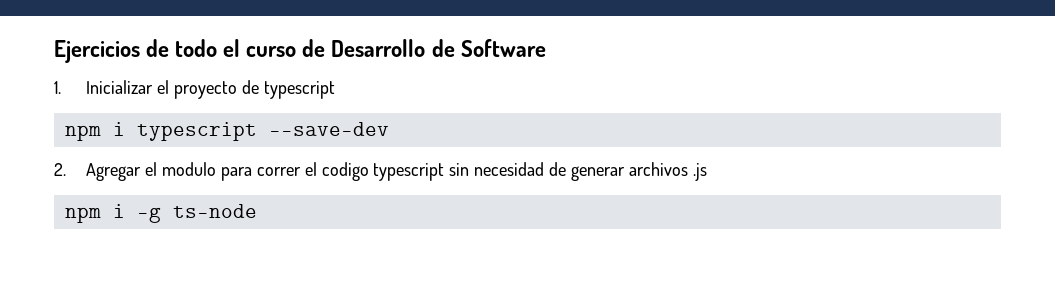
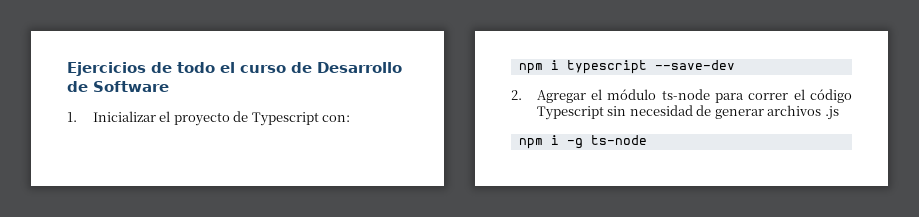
- 1. Inicializar el proyecto de typescript
+ 1. Inicializar el proyecto de Typescript con:
- 2. Agregar el modulo para correr el codigo typescript sin necesidad de generar archivos .js
+ 2. Agregar el módulo ts-node para correr el código Typescript sin necesidad de generar archivos .js

